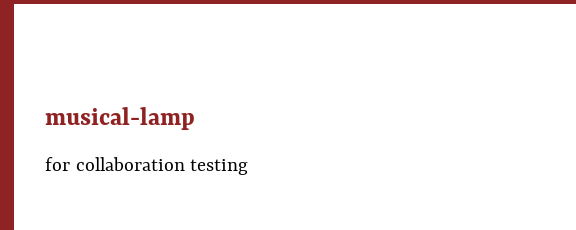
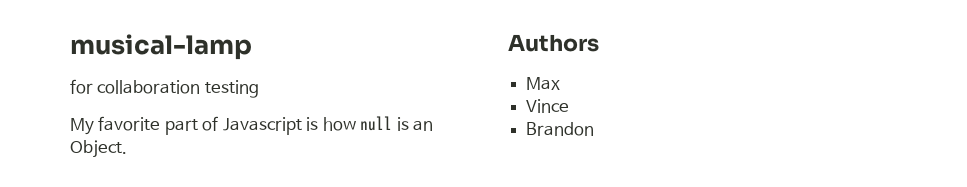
+ My favorite part of Javascript is how null is an Object.
+ Authors
+ Max
+ Vince
+ Brandon

